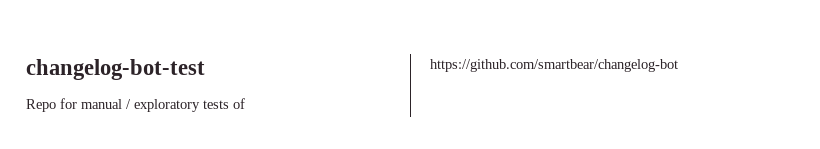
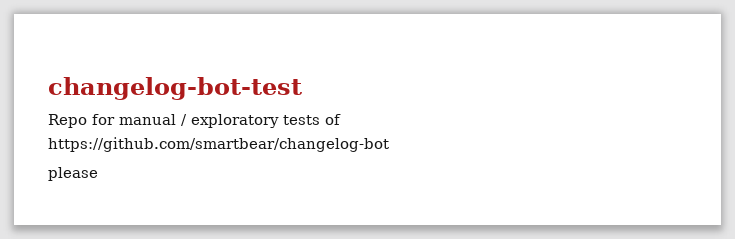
+ please

